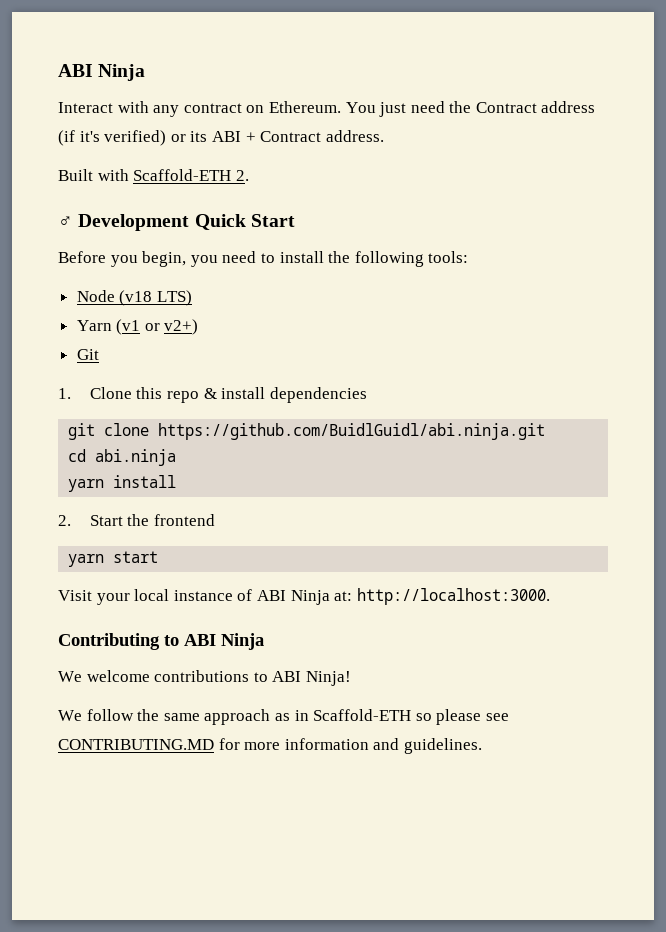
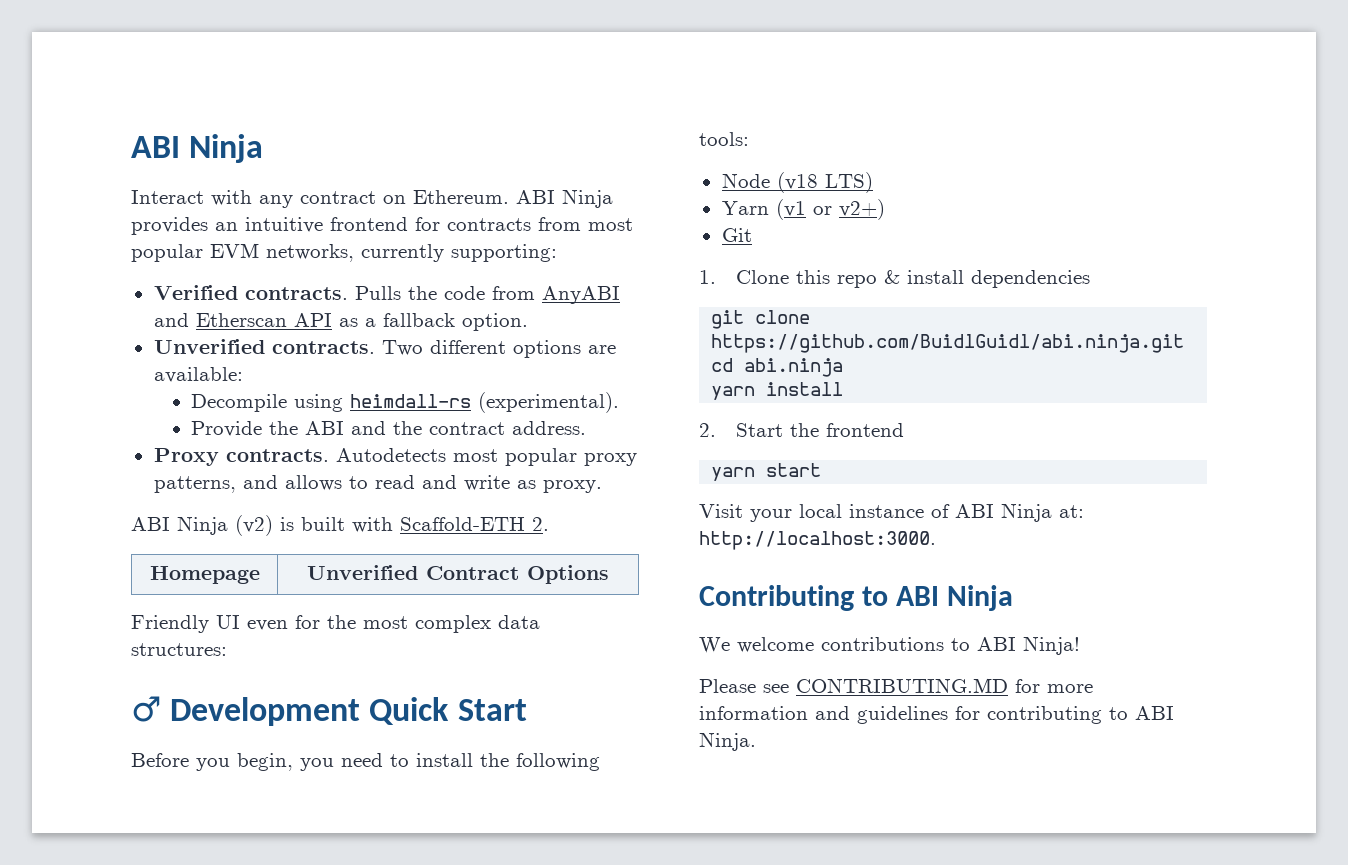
- You just need the Contract address (if it's verified) or its ABI + Contract address.
- Built with Scaffold-ETH 2.
+ ABI Ninja provides an intuitive frontend for contracts from most popular EVM networks, currently supporting:
+ Verified contracts. Pulls the code from AnyABI and Etherscan API as a fallback option.
+ Unverified contracts. Two different options are available:
+ Decompile using heimdall-rs (experimental).
+ Provide the ABI and the contract address.
+ Proxy contracts. Autodetects most popular proxy patterns, and allows to read and write as proxy.
+ ABI Ninja (v2) is built with Scaffold-ETH 2.
+ Homepage | Unverified Contract Options
+ Friendly UI even for the most complex data structures:
- We follow the same approach as in Scaffold-ETH so please see CONTRIBUTING.MD for more information and guidelines.
+ Please see CONTRIBUTING.MD for more information and guidelines for contributing to ABI Ninja.

